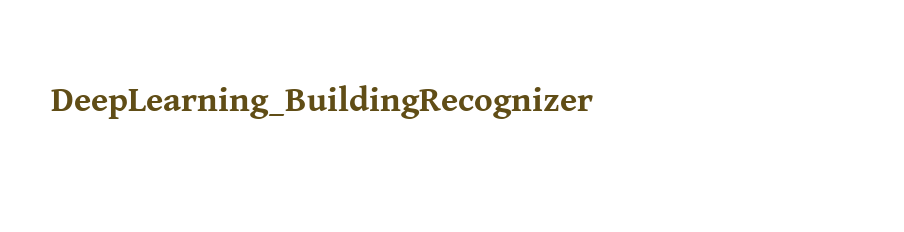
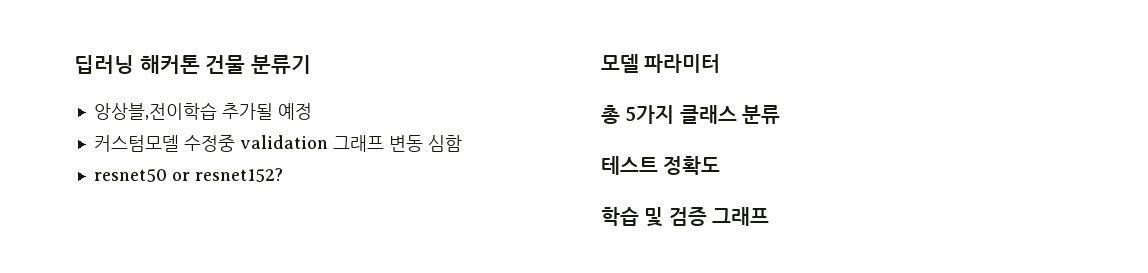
- DeepLearning_BuildingRecognizer
+ 딥러닝 해커톤 건물 분류기
+ 앙상블,전이학습 추가될 예정
+ 커스텀모델 수정중 validation 그래프 변동 심함
+ resnet50 or resnet152?
+ 모델 파라미터
+ 총 5가지 클래스 분류
+ 테스트 정확도
+ 학습 및 검증 그래프

